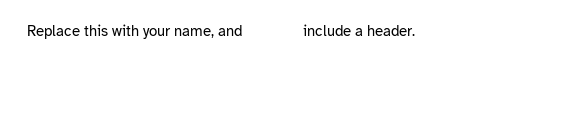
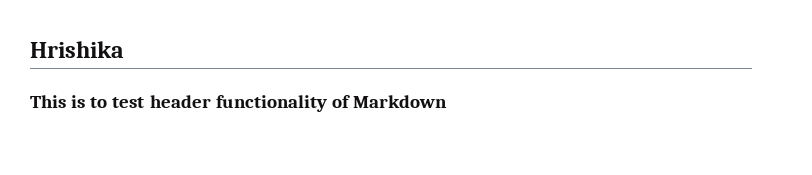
- Replace this with your name, and include a header.
+ Hrishika
+ This is to test header functionality of Markdown

